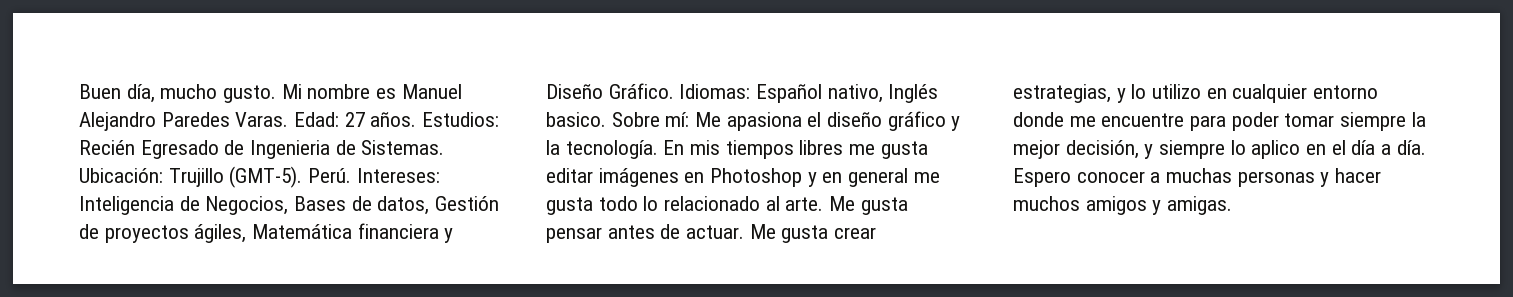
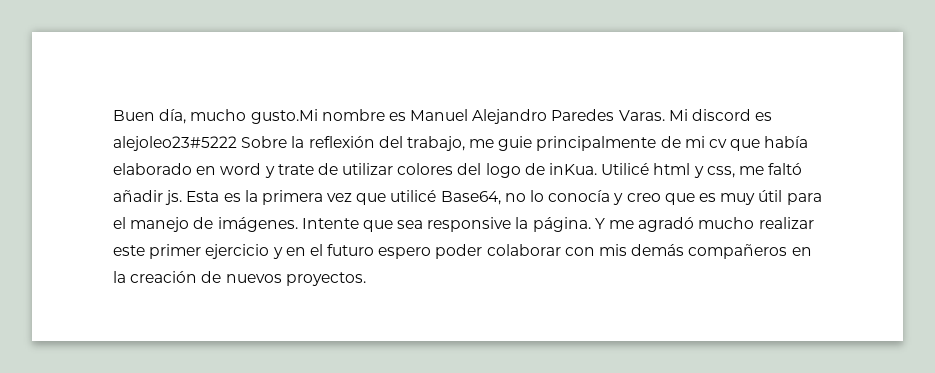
- Buen día, mucho gusto. Mi nombre es Manuel Alejandro Paredes Varas.
+ Buen día, mucho gusto.Mi nombre es Manuel Alejandro Paredes Varas.
- Edad: 27 años. Estudios: Recién Egresado de Ingenieria de Sistemas. Ubicación: Trujillo (GMT-5). Perú. Intereses: Inteligencia de Negocios, Bases de datos, Gestión de proyectos ágiles, Matemática financiera y Diseño Gráfico. Idiomas: Español nativo, Inglés basico. Sobre mí: Me apasiona el diseño gráfico y la tecnología. En mis tiempos libres me gusta editar imágenes en Photoshop y en general me gusta todo lo relacionado al arte. Me gusta pensar antes de actuar. Me gusta crear estrategias, y lo utilizo en cualquier entorno donde me encuentre para poder tomar siempre la mejor decisión, y siempre lo aplico en el día a día. Espero conocer a muchas personas y hacer muchos amigos y amigas.
+ Mi discord es alejoleo23#5222 Sobre la reflexión del trabajo, me guie principalmente de mi cv que había elaborado en word y trate de utilizar colores del logo de inKua. Utilicé html y css, me faltó añadir js. Esta es la primera vez que utilicé Base64, no lo conocía y creo que es muy útil para el manejo de imágenes. Intente que sea responsive la página. Y me agradó mucho realizar este primer ejercicio y en el futuro espero poder colaborar con mis demás compañeros en la creación de nuevos proyectos.

